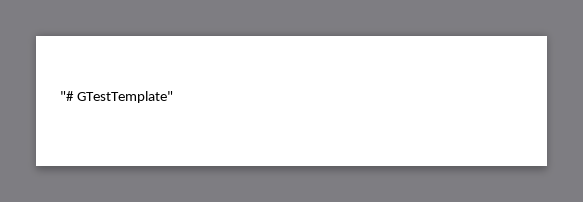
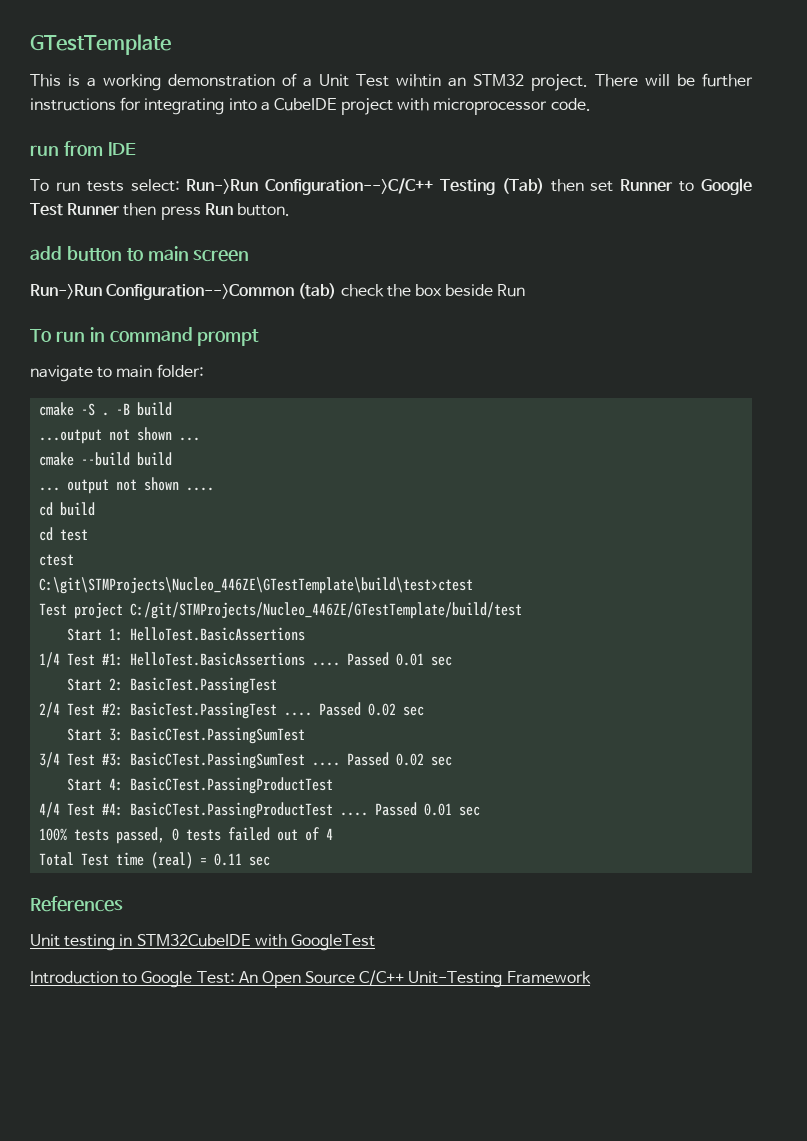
- "# GTestTemplate"
+ GTestTemplate
+ This is a working demonstration of a Unit Test wihtin an STM32 project. There will be further instructions for integrating into a CubeIDE project with microprocessor code.
+ run from IDE
+ To run tests select: Run->Run Configuration-->C/C++ Testing (Tab) then set Runner to Google Test Runner then press Run button.
+ add button to main screen
+ Run->Run Configuration-->Common (tab) check the box beside Run
+ To run in command prompt
+ navigate to main folder:
+ cmake -S . -B build
+ ...output not shown ...
+ cmake --build build
+ ... output not shown ....
+ cd build
+ cd test
+ ctest
+ C:\git\STMProjects\Nucleo_446ZE\GTestTemplate\build\test>ctest
+ Test project C:/git/STMProjects/Nucleo_446ZE/GTestTemplate/build/test
+ Start 1: HelloTest.BasicAssertions
+ 1/4 Test #1: HelloTest.BasicAssertions .... Passed 0.01 sec
+ Start 2: BasicTest.PassingTest
+ 2/4 Test #2: BasicTest.PassingTest .... Passed 0.02 sec
+ Start 3: BasicCTest.PassingSumTest
+ 3/4 Test #3: BasicCTest.PassingSumTest .... Passed 0.02 sec
+ Start 4: BasicCTest.PassingProductTest
+ 4/4 Test #4: BasicCTest.PassingProductTest .... Passed 0.01 sec
+ 100% tests passed, 0 tests failed out of 4
+ Total Test time (real) = 0.11 sec
+ References
+ Unit testing in STM32CubeIDE with GoogleTest
+ Introduction to Google Test: An Open Source C/C++ Unit-Testing Framework

